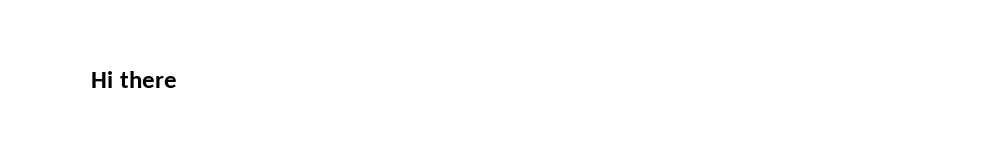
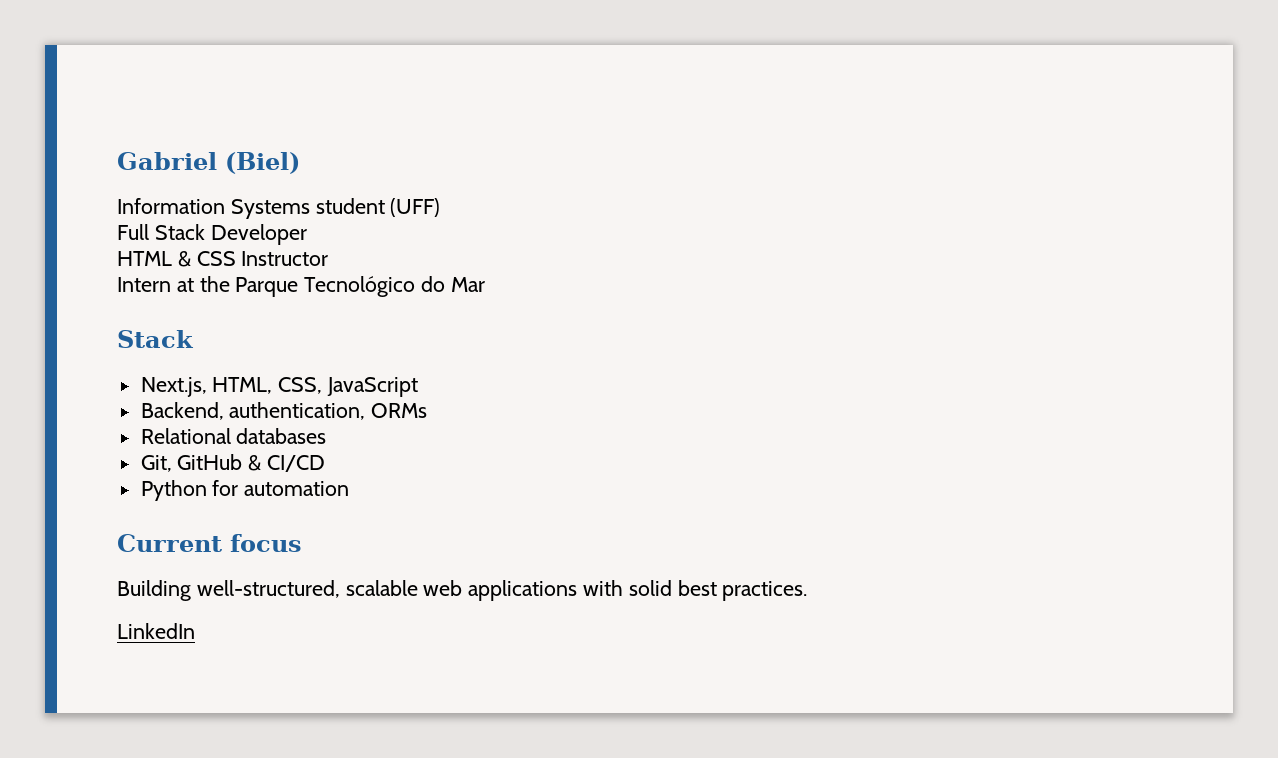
- Hi there
+ Gabriel (Biel)
+ Information Systems student (UFF)
+ Full Stack Developer
+ HTML & CSS Instructor
+ Intern at the Parque Tecnológico do Mar
+ Stack
+ Next.js, HTML, CSS, JavaScript
+ Backend, authentication, ORMs
+ Relational databases
+ Git, GitHub & CI/CD
+ Python for automation
+ Current focus
+ Building well-structured, scalable web applications with solid best practices.
+ LinkedIn

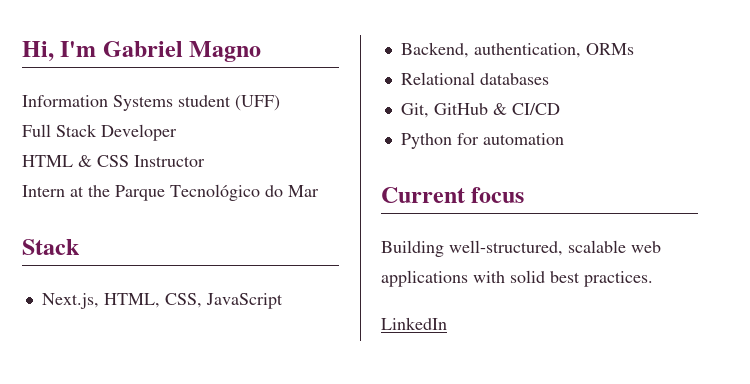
- Gabriel (Biel)
+ Hi, I'm Gabriel Magno

